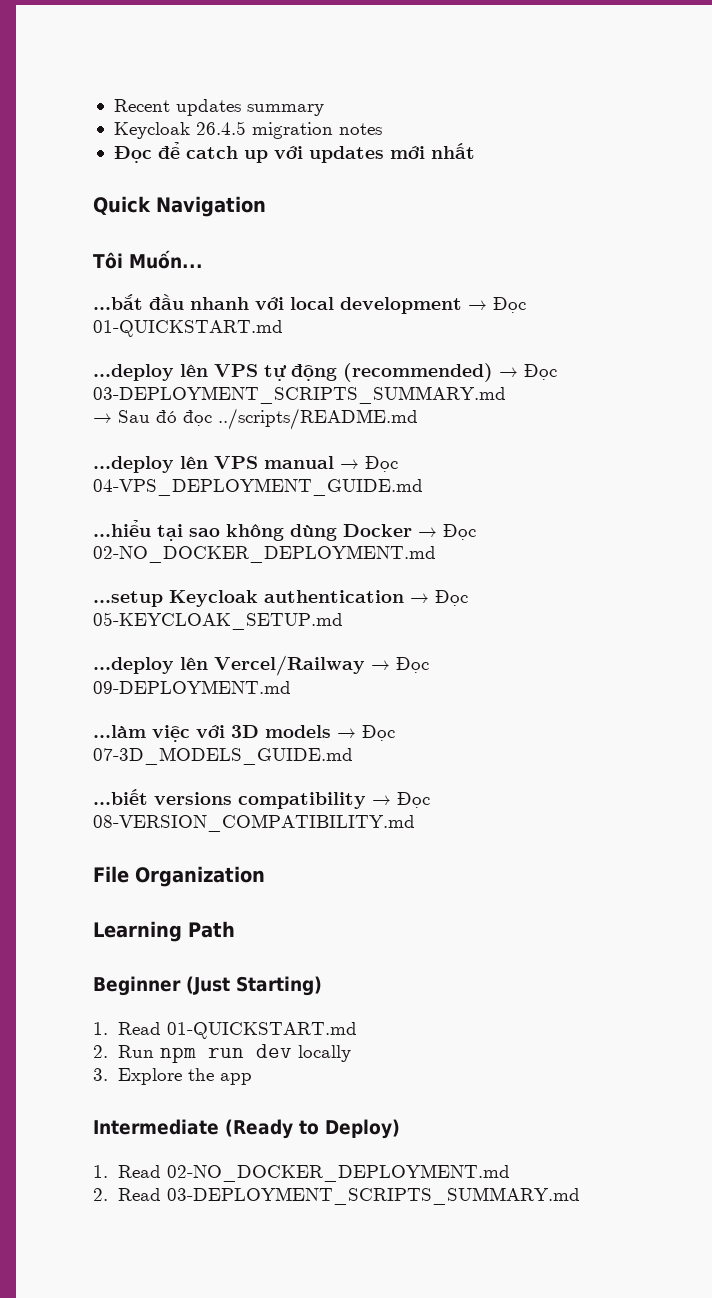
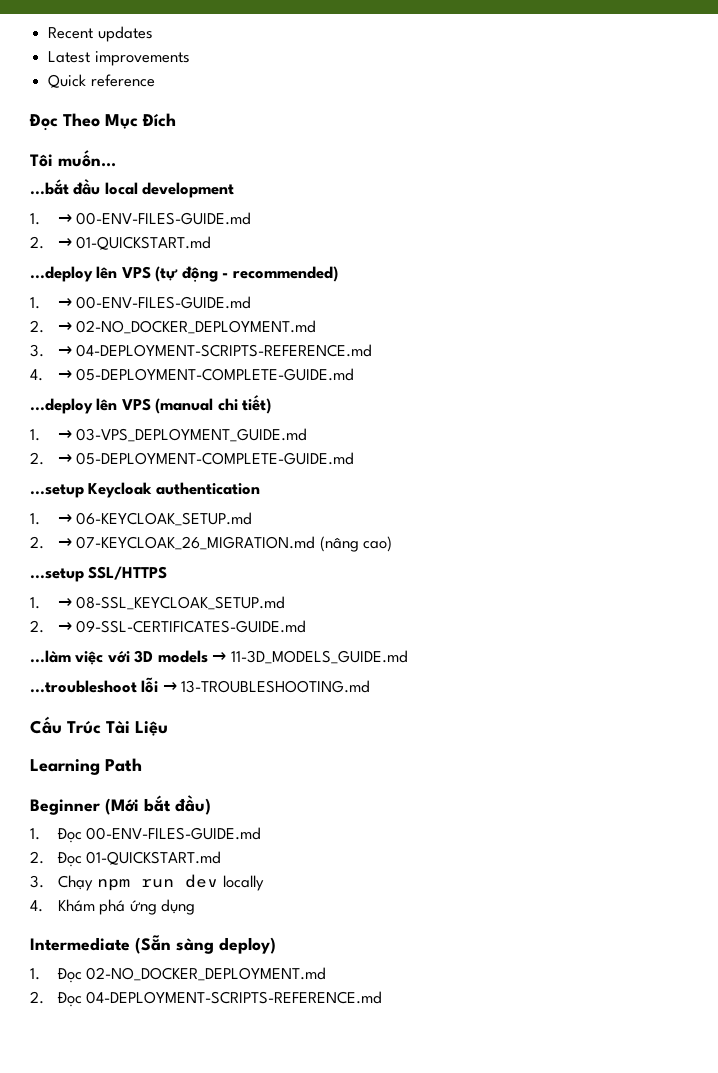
- Recent updates summary
- Keycloak 26.4.5 migration notes
- Đọc để catch up với updates mới nhất
- Quick Navigation
+ Recent updates
+ Latest improvements
+ Quick reference
+ Đọc Theo Mục Đích
- Tôi Muốn...
+ Tôi muốn...
- ...bắt đầu nhanh với local development → Đọc 01-QUICKSTART.md
+ ...bắt đầu local development
+ 1. → 00-ENV-FILES-GUIDE.md
+ 2. → 01-QUICKSTART.md
- ...deploy lên VPS tự động (recommended) → Đọc 03-DEPLOYMENT_SCRIPTS_SUMMARY.md
- → Sau đó đọc ../scripts/README.md
- ...deploy lên VPS manual → Đọc 04-VPS_DEPLOYMENT_GUIDE.md
- ...hiểu tại sao không dùng Docker → Đọc 02-NO_DOCKER_DEPLOYMENT.md
- ...setup Keycloak authentication → Đọc 05-KEYCLOAK_SETUP.md
- ...deploy lên Vercel/Railway → Đọc 09-DEPLOYMENT.md
+ ...deploy lên VPS (tự động - recommended)
+ 1. → 00-ENV-FILES-GUIDE.md
+ 2. → 02-NO_DOCKER_DEPLOYMENT.md
+ 3. → 04-DEPLOYMENT-SCRIPTS-REFERENCE.md
+ 4. → 05-DEPLOYMENT-COMPLETE-GUIDE.md
+ ...deploy lên VPS (manual chi tiết)
+ 1. → 03-VPS_DEPLOYMENT_GUIDE.md
+ 2. → 05-DEPLOYMENT-COMPLETE-GUIDE.md
+ ...setup Keycloak authentication
+ 1. → 06-KEYCLOAK_SETUP.md
+ 2. → 07-KEYCLOAK_26_MIGRATION.md (nâng cao)
+ ...setup SSL/HTTPS
+ 1. → 08-SSL_KEYCLOAK_SETUP.md
+ 2. → 09-SSL-CERTIFICATES-GUIDE.md
- ...làm việc với 3D models → Đọc 07-3D_MODELS_GUIDE.md
- ...biết versions compatibility → Đọc 08-VERSION_COMPATIBILITY.md
- File Organization
+ ...làm việc với 3D models → 11-3D_MODELS_GUIDE.md
+ ...troubleshoot lỗi → 13-TROUBLESHOOTING.md
+ Cấu Trúc Tài Liệu
  Learning Path
- Beginner (Just Starting)
- 1. Read 01-QUICKSTART.md
- 2. Run npm run dev locally
+ Beginner (Mới bắt đầu)
+ 1. Đọc 00-ENV-FILES-GUIDE.md
+ 2. Đọc 01-QUICKSTART.md
+ 3. Chạy npm run dev locally
- 3. Explore the app
- Intermediate (Ready to Deploy)
- 1. Read 02-NO_DOCKER_DEPLOYMENT.md
+ 4. Khám phá ứng dụng
+ Intermediate (Sẵn sàng deploy)
+ 1. Đọc 02-NO_DOCKER_DEPLOYMENT.md
- 2. Read 03-DEPLOYMENT_SCRIPTS_SUMMARY.md
+ 2. Đọc 04-DEPLOYMENT-SCRIPTS-REFERENCE.md

